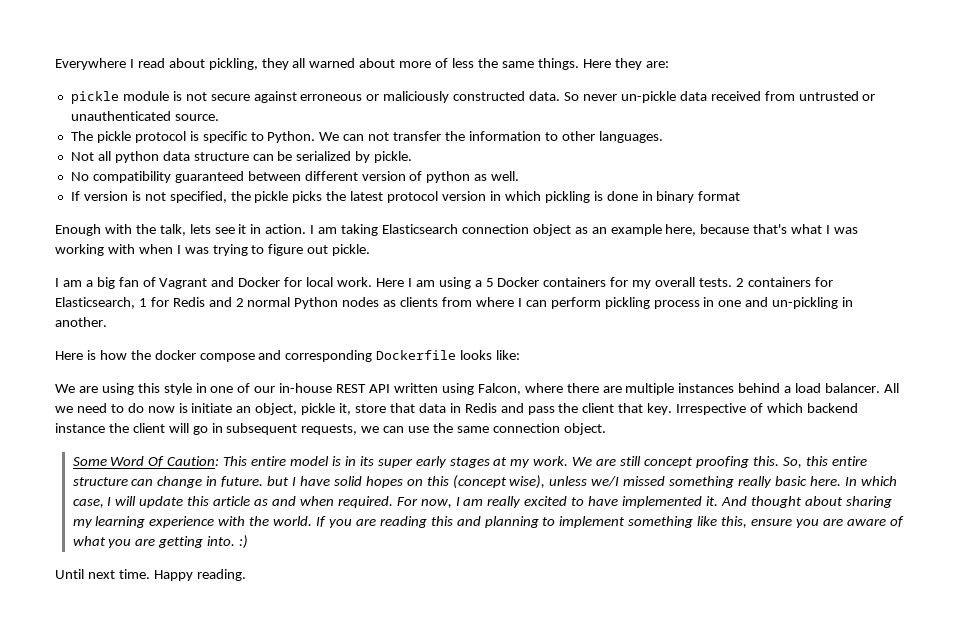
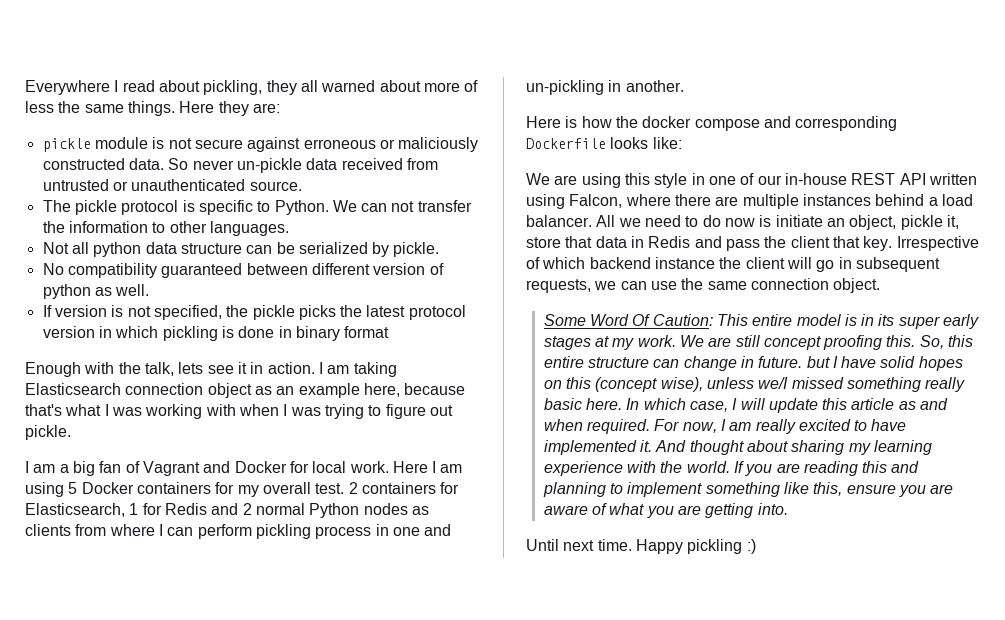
- Here I am using a 5 Docker containers for my overall tests.
+ Here I am using 5 Docker containers for my overall test.
- If you are reading this and planning to implement something like this, ensure you are aware of what you are getting into. :)
+ If you are reading this and planning to implement something like this, ensure you are aware of what you are getting into.
- Happy reading.
+ Happy pickling :)

